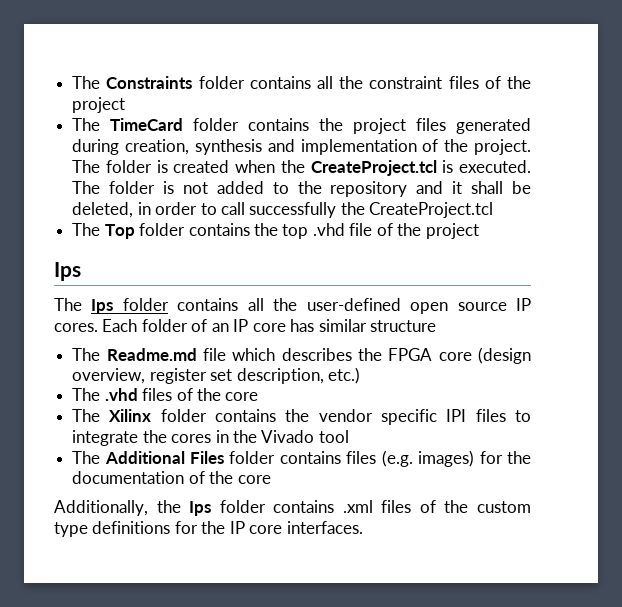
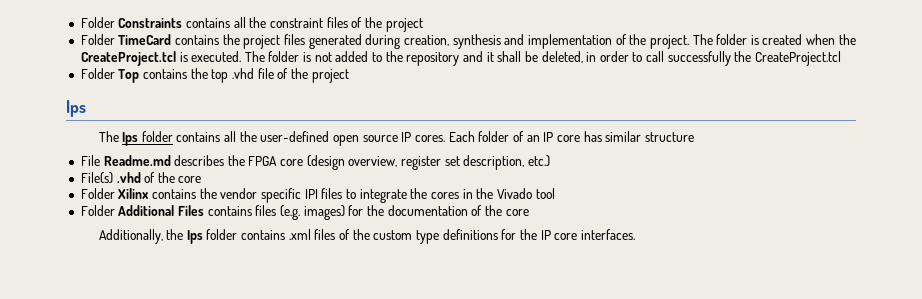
- The Constraints folder contains all the constraint files of the project
+ Folder Constraints contains all the constraint files of the project
- The TimeCard folder contains the project files generated during creation, synthesis and implementation of the project.
+ Folder TimeCard contains the project files generated during creation, synthesis and implementation of the project.
- The Top folder contains the top .vhd file of the project
+ Folder Top contains the top .vhd file of the project
- The Readme.md file which describes the FPGA core (design overview, register set description, etc.)
+ File Readme.md describes the FPGA core (design overview, register set description, etc.)
- The .vhd files of the core
- The Xilinx folder contains the vendor specific IPI files to integrate the cores in the Vivado tool
+ File(s) .vhd of the core
+ Folder Xilinx contains the vendor specific IPI files to integrate the cores in the Vivado tool
- The Additional Files folder contains files (e.g. images) for the documentation of the core
+ Folder Additional Files contains files (e.g. images) for the documentation of the core

